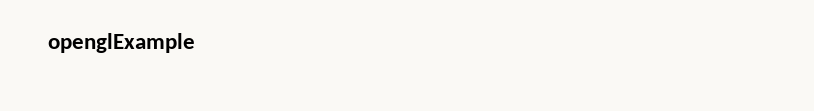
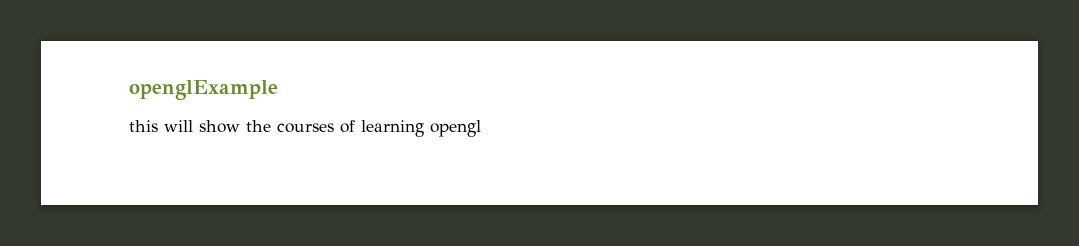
+ this will show the courses of learning opengl

